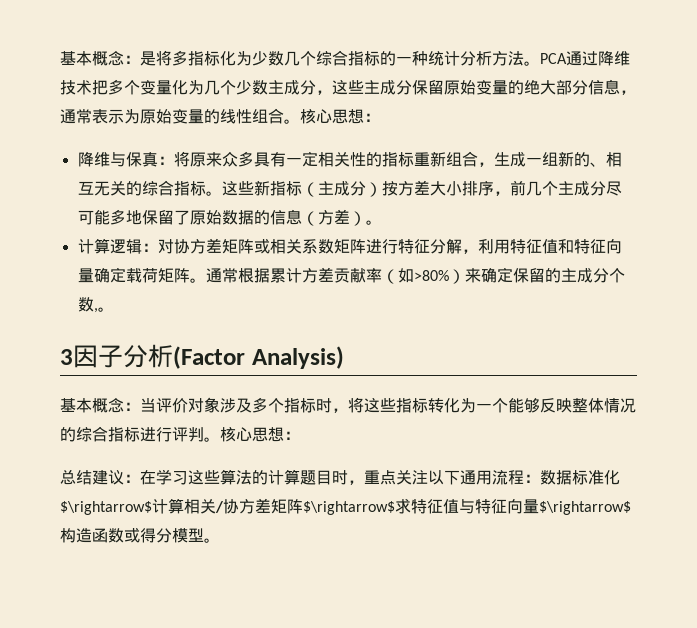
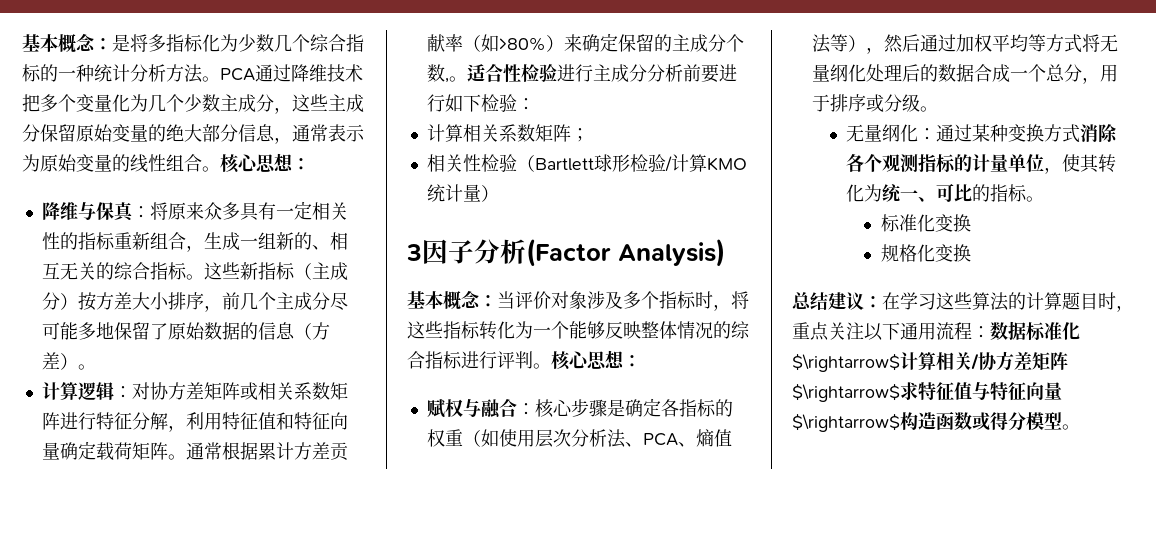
+ 适合性检验进行主成分分析前要进行如下检验：
+ 计算相关系数矩阵；
+ 相关性检验（Bartlett球形检验/计算KMO统计量）
+ 赋权与融合：核心步骤是确定各指标的权重（如使用层次分析法、PCA、熵值法等），然后通过加权平均等方式将无量纲化处理后的数据合成一个总分，用于排序或分级。
+ 无量纲化：通过某种变换方式消除各个观测指标的计量单位，使其转化为统一、可比的指标。
+ 标准化变换
+ 规格化变换

